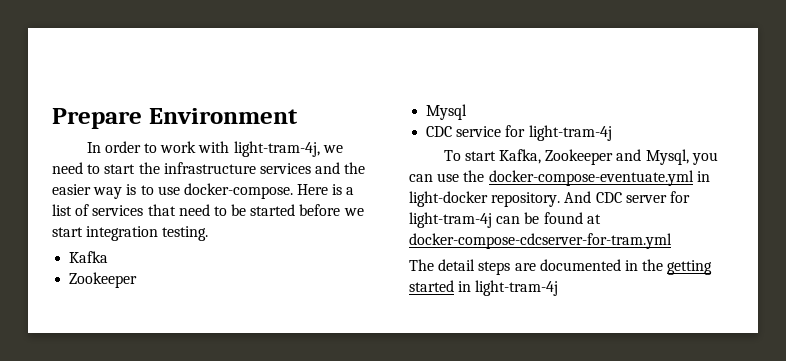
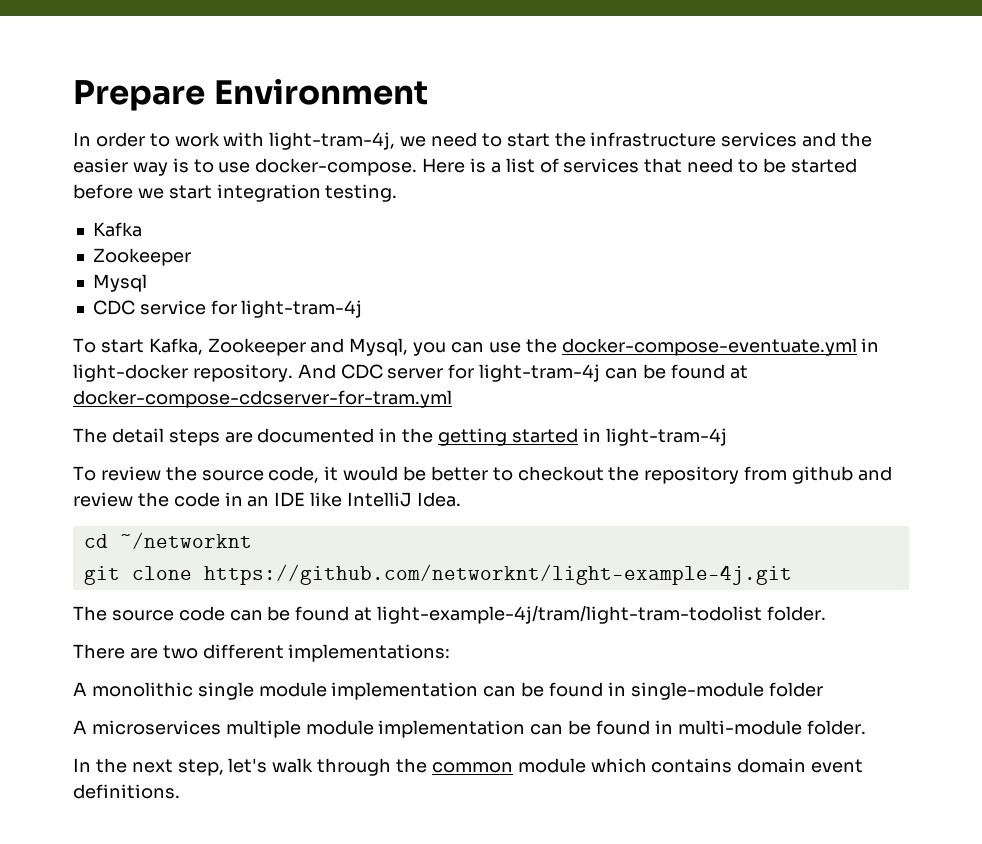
+ To review the source code, it would be better to checkout the repository from github and review the code in an IDE like IntelliJ Idea.
+ cd ~/networknt
+ git clone https://github.com/networknt/light-example-4j.git
+ The source code can be found at light-example-4j/tram/light-tram-todolist folder.
+ There are two different implementations:
+ A monolithic single module implementation can be found in single-module folder
+ A microservices multiple module implementation can be found in multi-module folder.
+ In the next step, let's walk through the common module which contains domain event definitions.

